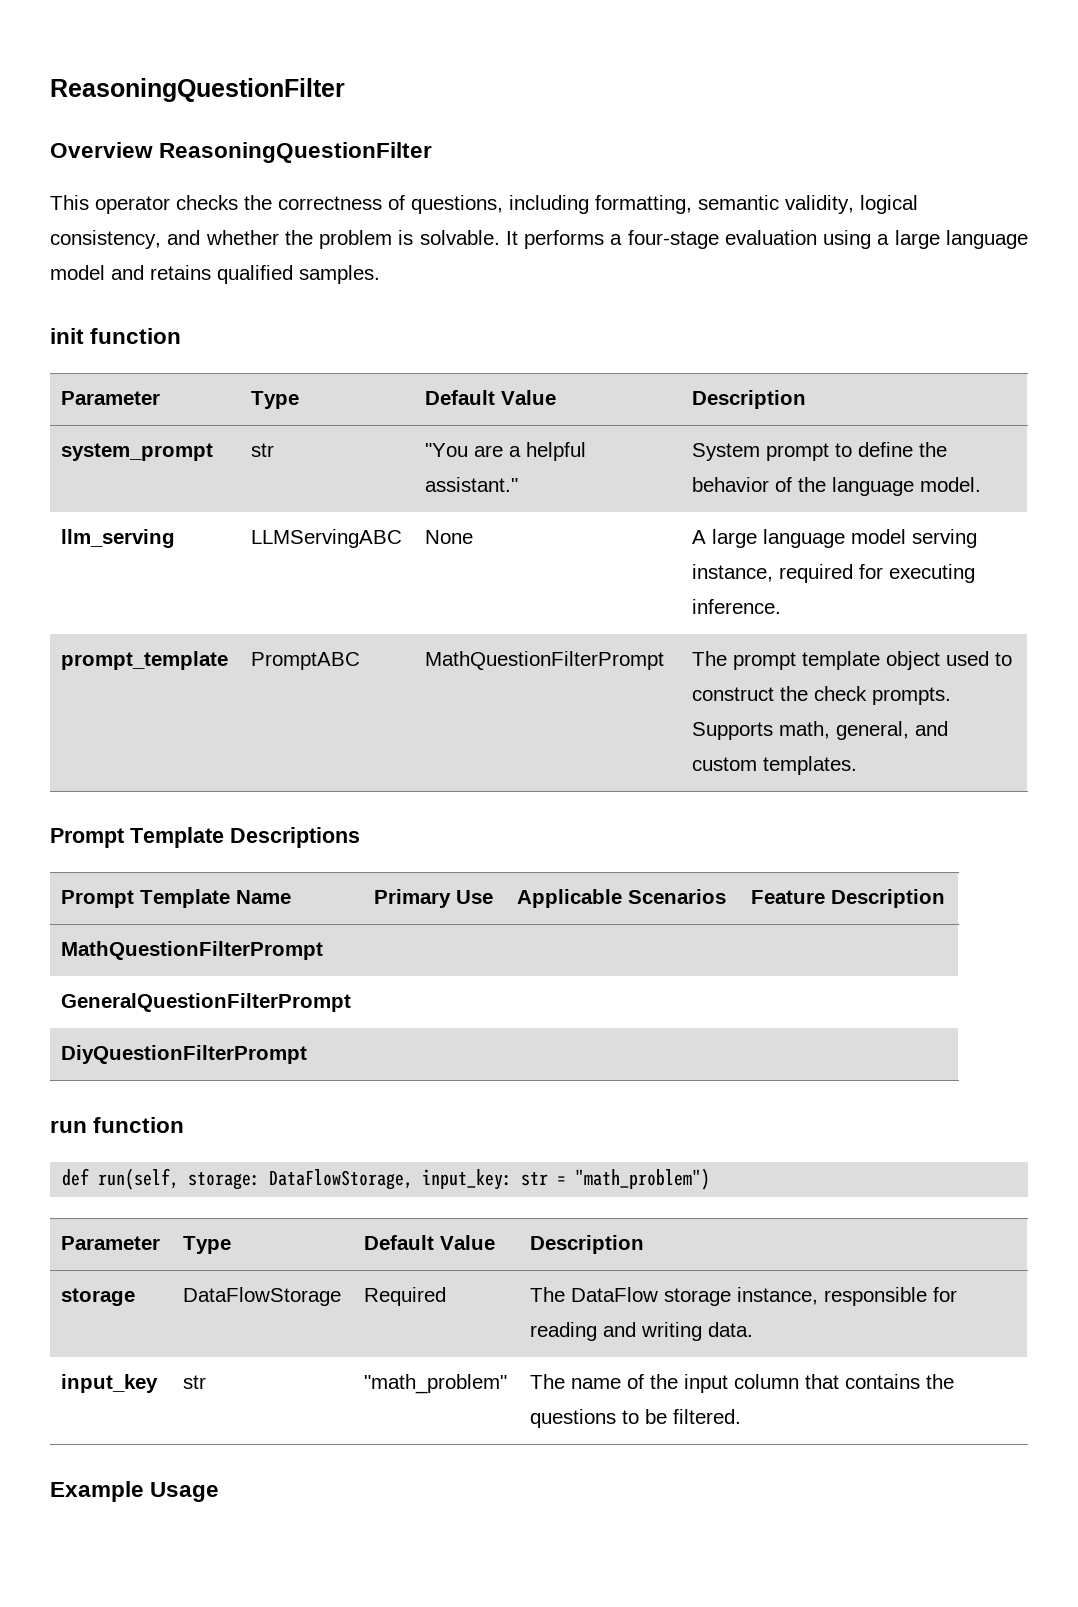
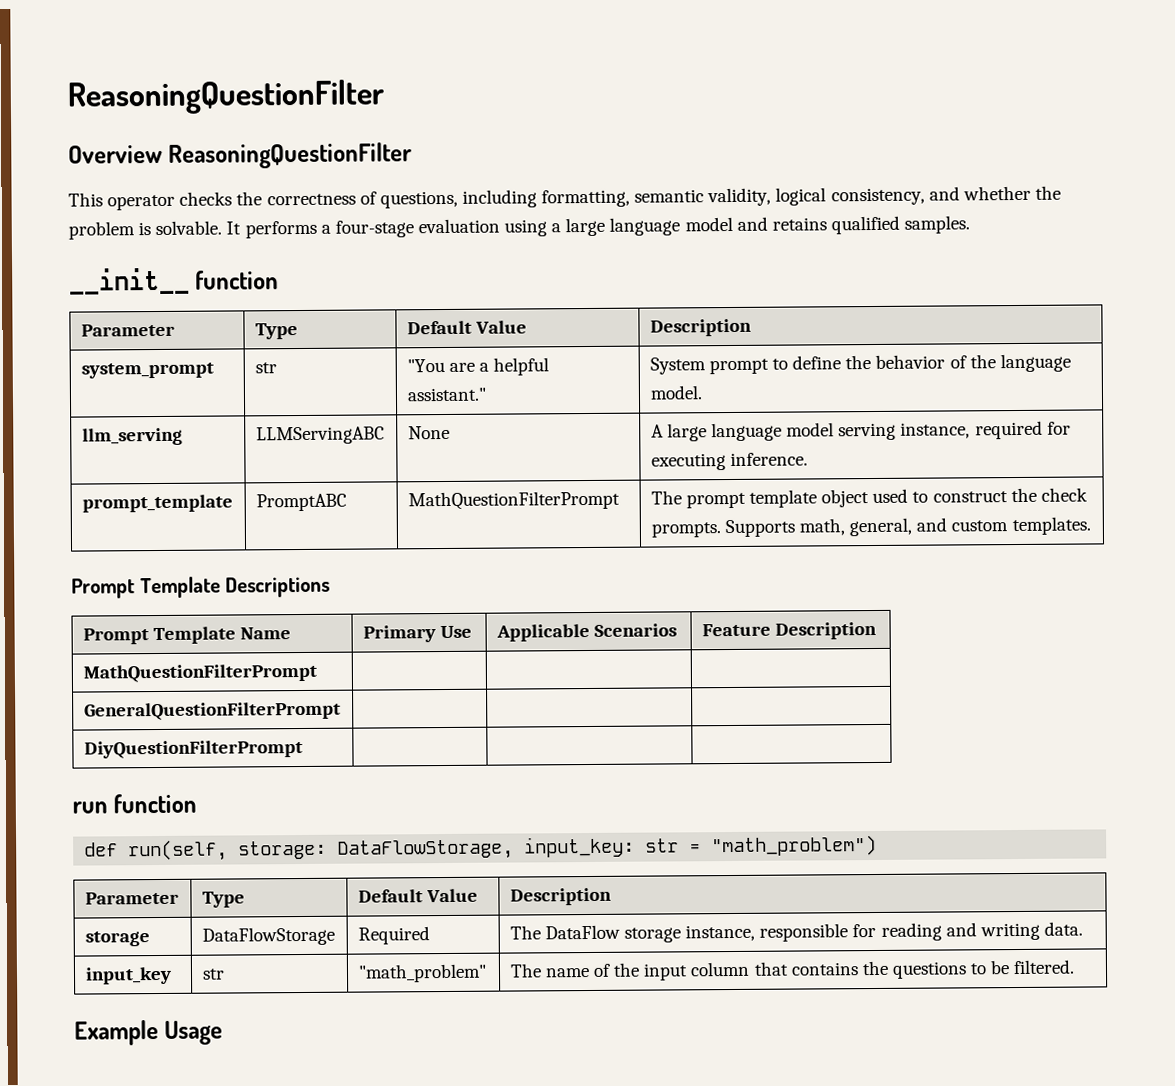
- init function
+ __init__ function

